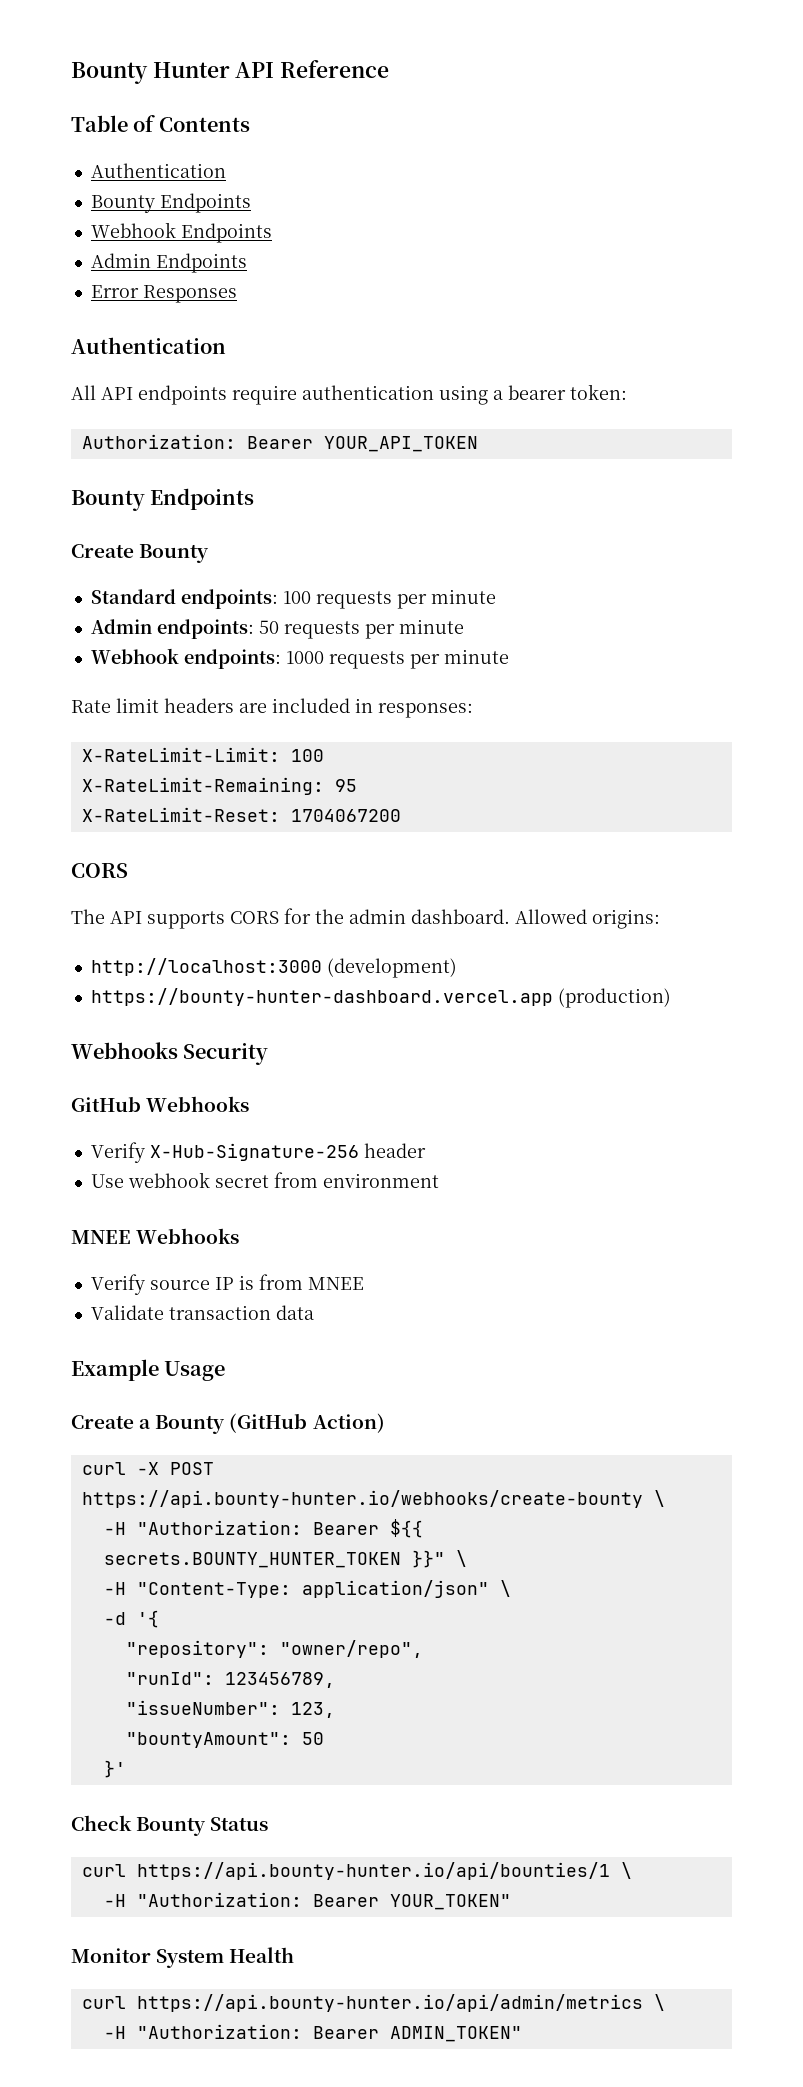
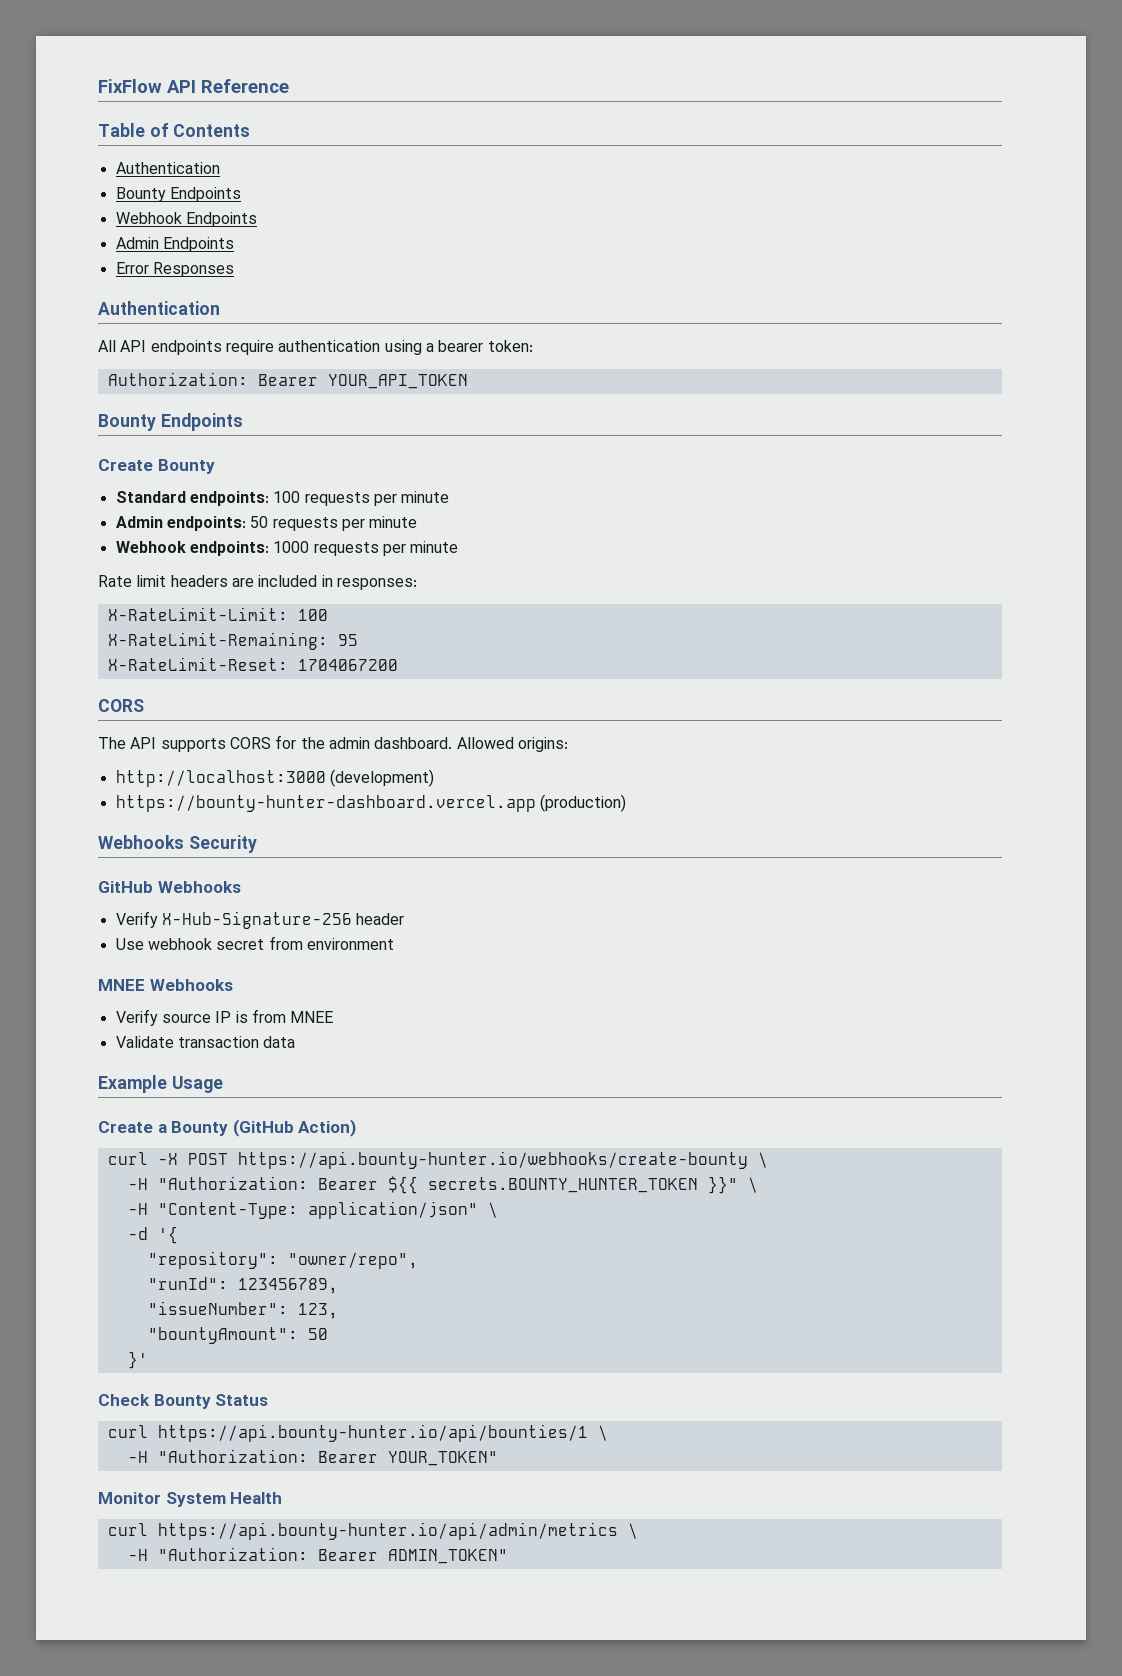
- Bounty Hunter API Reference
+ FixFlow API Reference

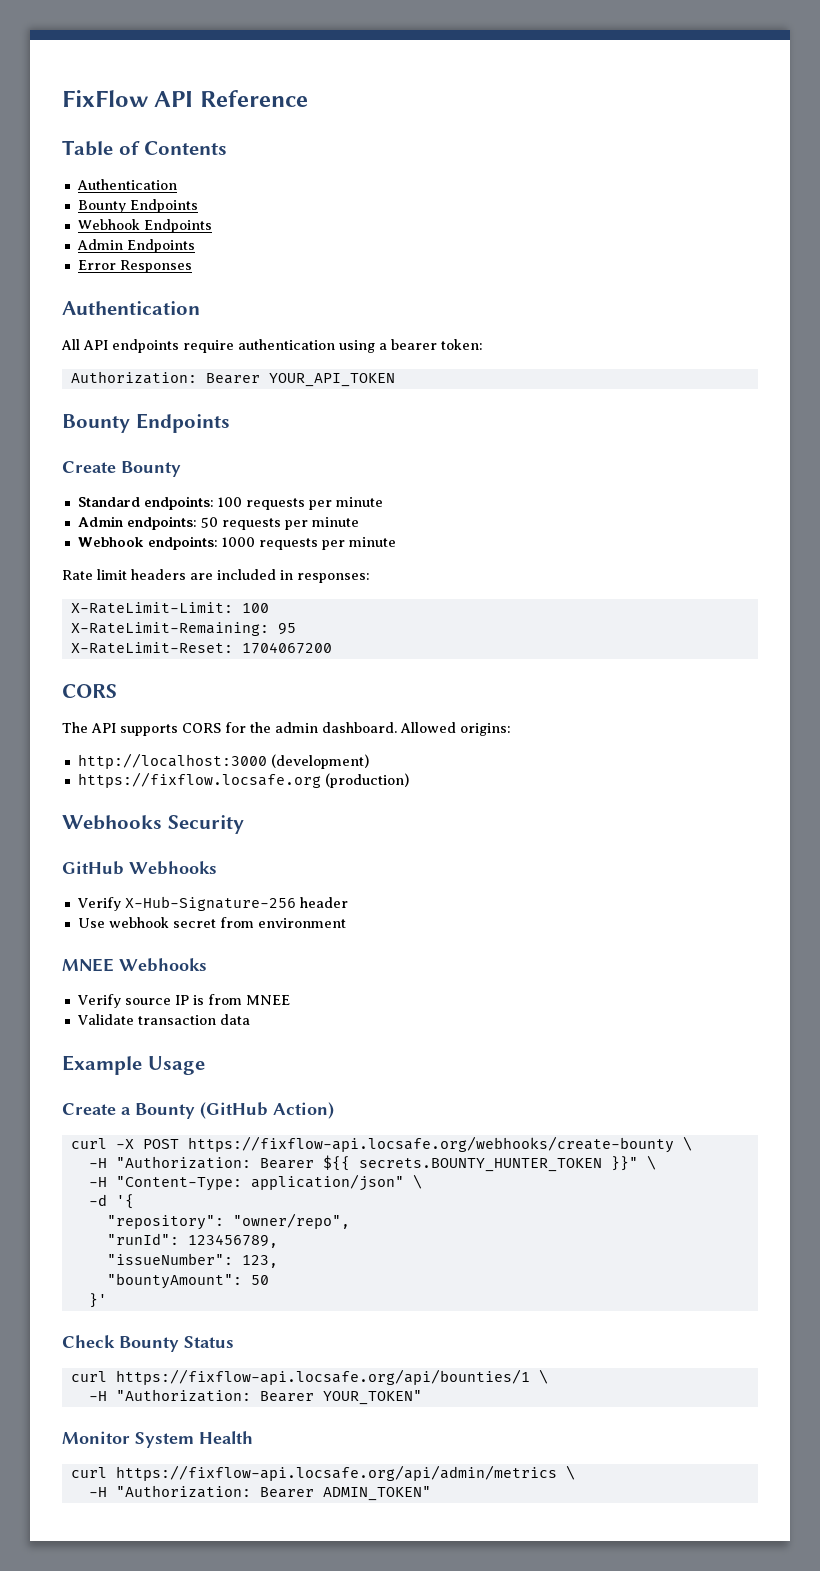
- https://bounty-hunter-dashboard.vercel.app (production)
+ https://fixflow.locsafe.org (production)
- curl -X POST https://api.bounty-hunter.io/webhooks/create-bounty \
+ curl -X POST https://fixflow-api.locsafe.org/webhooks/create-bounty \
- curl https://api.bounty-hunter.io/api/bounties/1 \
+ curl https://fixflow-api.locsafe.org/api/bounties/1 \
- curl https://api.bounty-hunter.io/api/admin/metrics \
+ curl https://fixflow-api.locsafe.org/api/admin/metrics \

